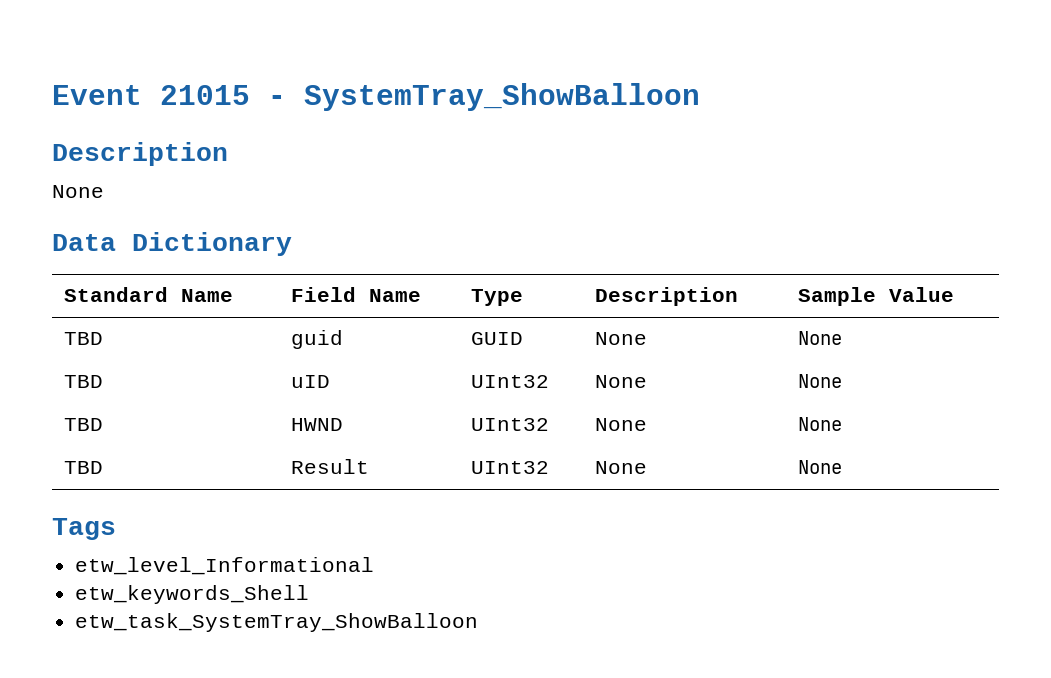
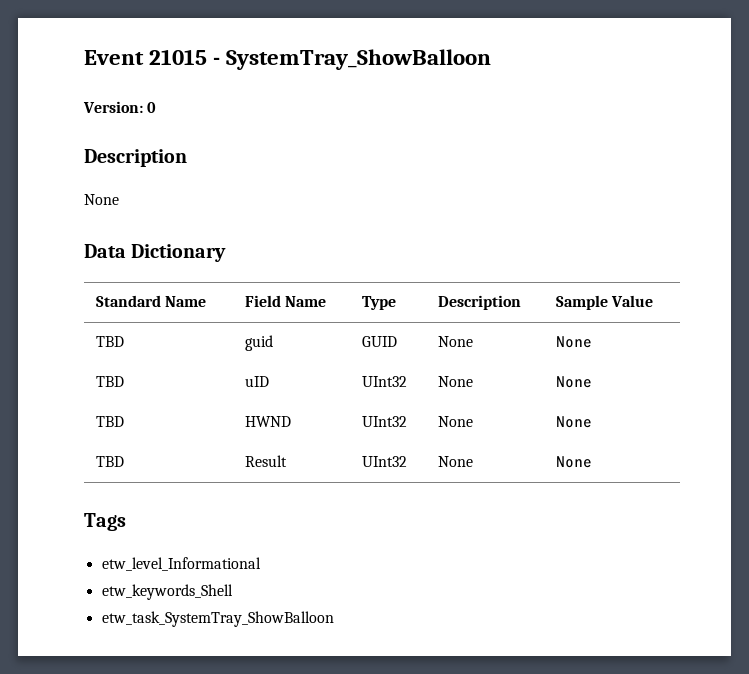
+ Version: 0

